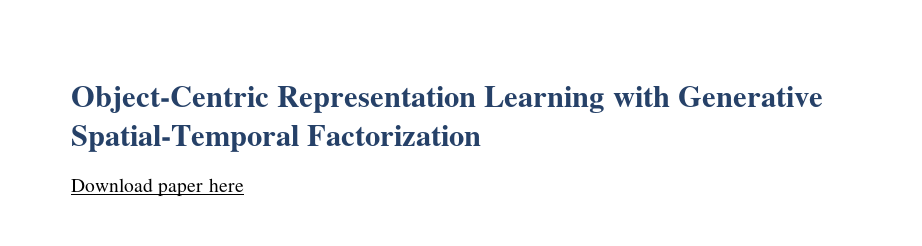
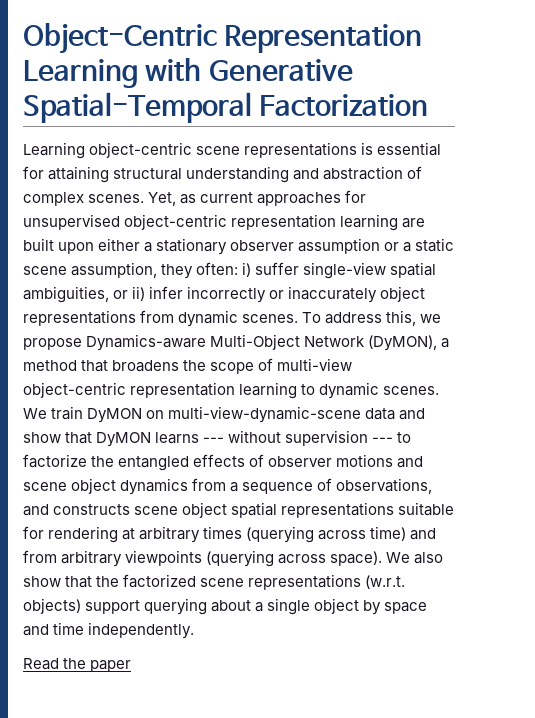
- Download paper here
+ Learning object-centric scene representations is essential for attaining structural understanding and abstraction of complex scenes. Yet, as current approaches for unsupervised object-centric representation learning are built upon either a stationary observer assumption or a static scene assumption, they often: i) suffer single-view spatial ambiguities, or ii) infer incorrectly or inaccurately object representations from dynamic scenes. To address this, we propose Dynamics-aware Multi-Object Network (DyMON), a method that broadens the scope of multi-view object-centric representation learning to dynamic scenes. We train DyMON on multi-view-dynamic-scene data and show that DyMON learns --- without supervision --- to factorize the entangled effects of observer motions and scene object dynamics from a sequence of observations, and constructs scene object spatial representations suitable for rendering at arbitrary times (querying across time) and from arbitrary viewpoints (querying across space). We also show that the factorized scene representations (w.r.t. objects) support querying about a single object by space and time independently.
+ Read the paper

